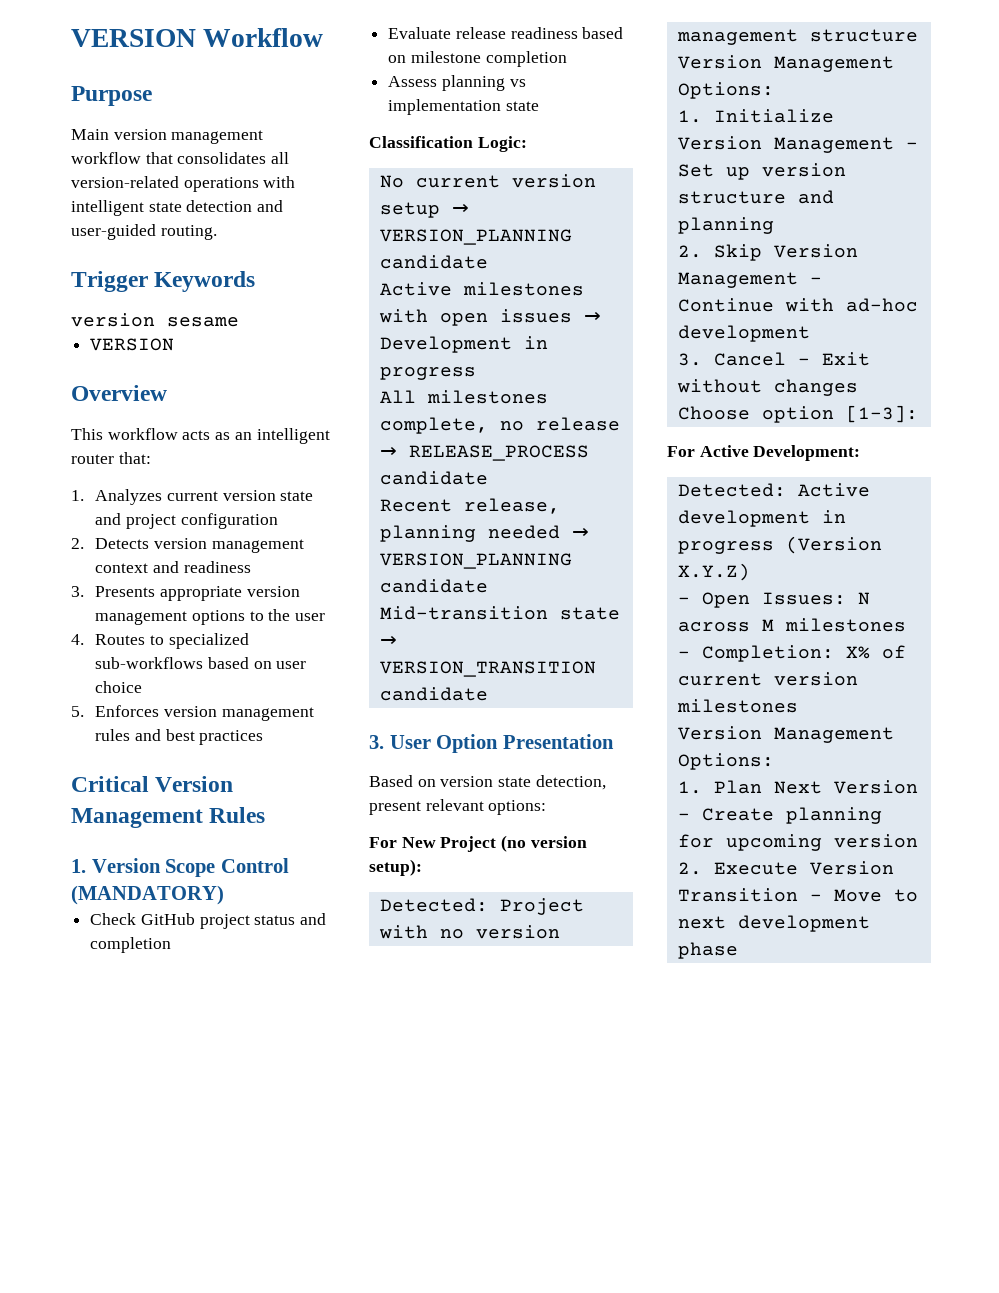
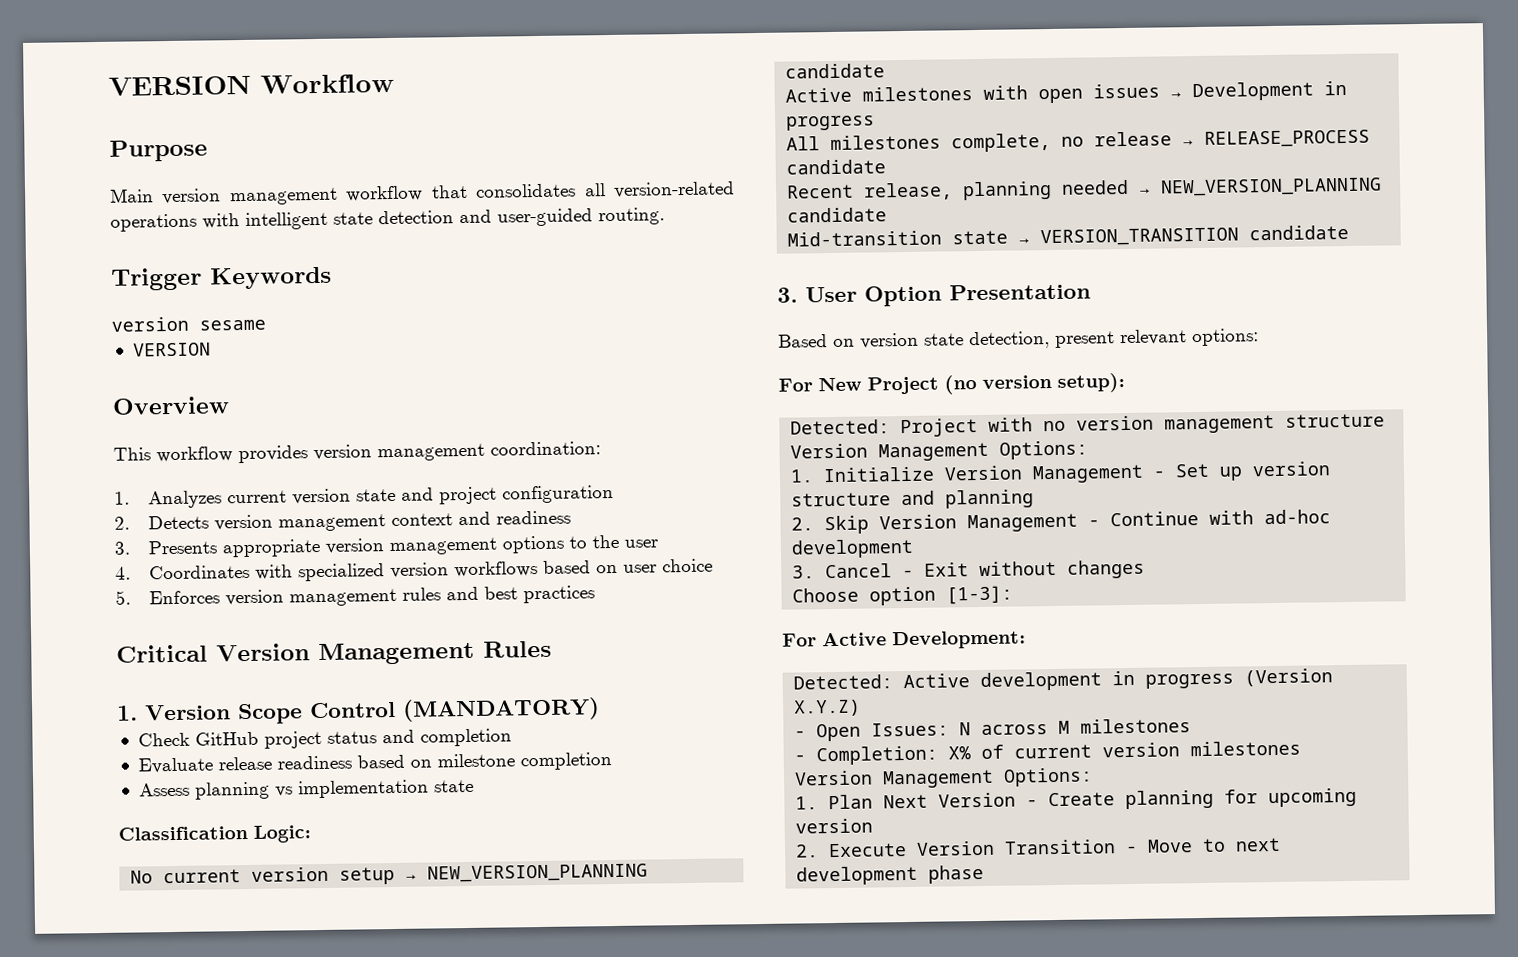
- This workflow acts as an intelligent router that:
+ This workflow provides version management coordination:
- 4. Routes to specialized sub-workflows based on user choice
+ 4. Coordinates with specialized version workflows based on user choice
- No current version setup → VERSION_PLANNING candidate
+ No current version setup → NEW_VERSION_PLANNING candidate
- Recent release, planning needed → VERSION_PLANNING candidate
+ Recent release, planning needed → NEW_VERSION_PLANNING candidate

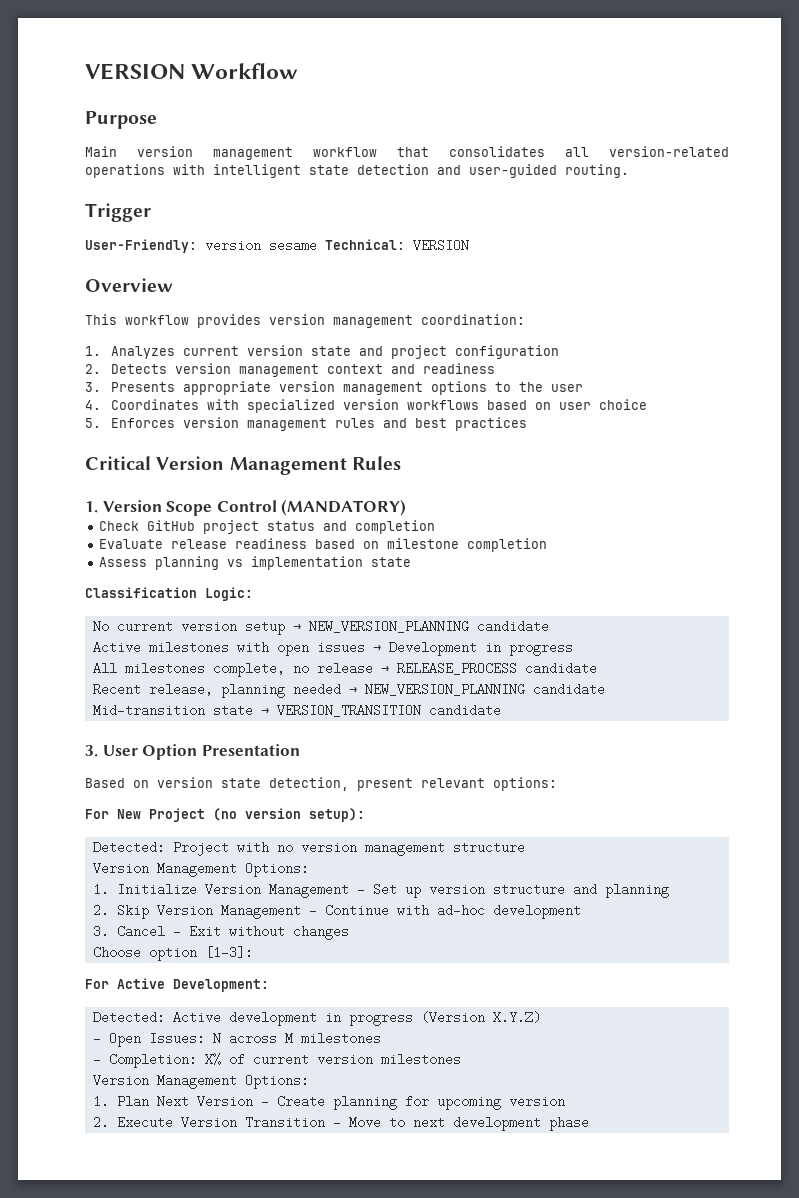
- Trigger Keywords
- version sesame
- VERSION
+ Trigger
+ User-Friendly: version sesame Technical: VERSION

